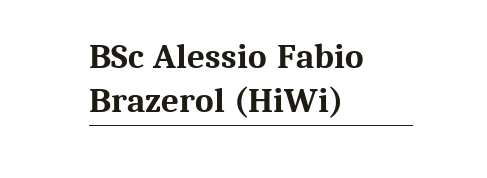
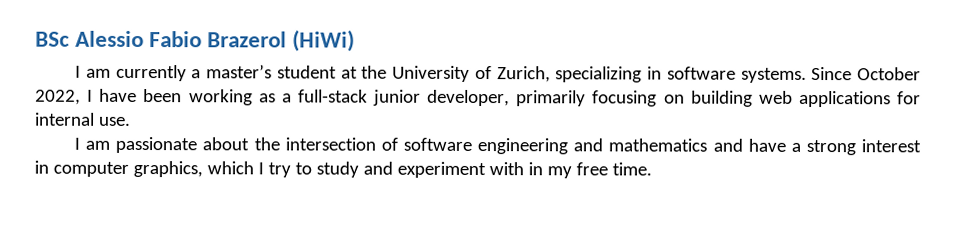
+ I am currently a master’s student at the University of Zurich, specializing in software systems. Since October 2022, I have been working as a full-stack junior developer, primarily focusing on building web applications for internal use.
+ I am passionate about the intersection of software engineering and mathematics and have a strong interest in computer graphics, which I try to study and experiment with in my free time.

